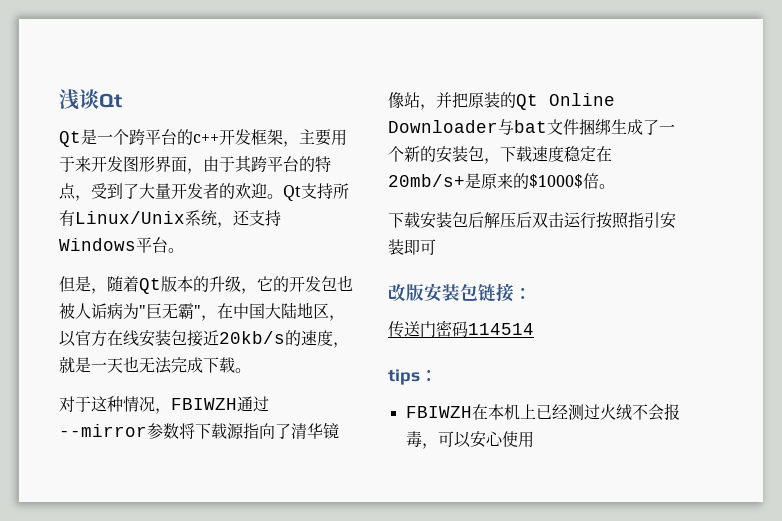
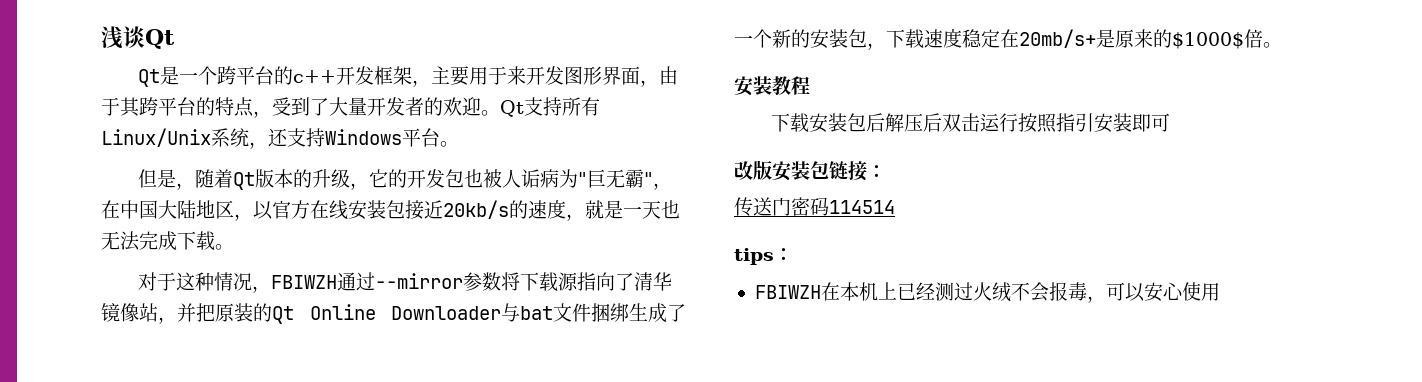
+ 安装教程

